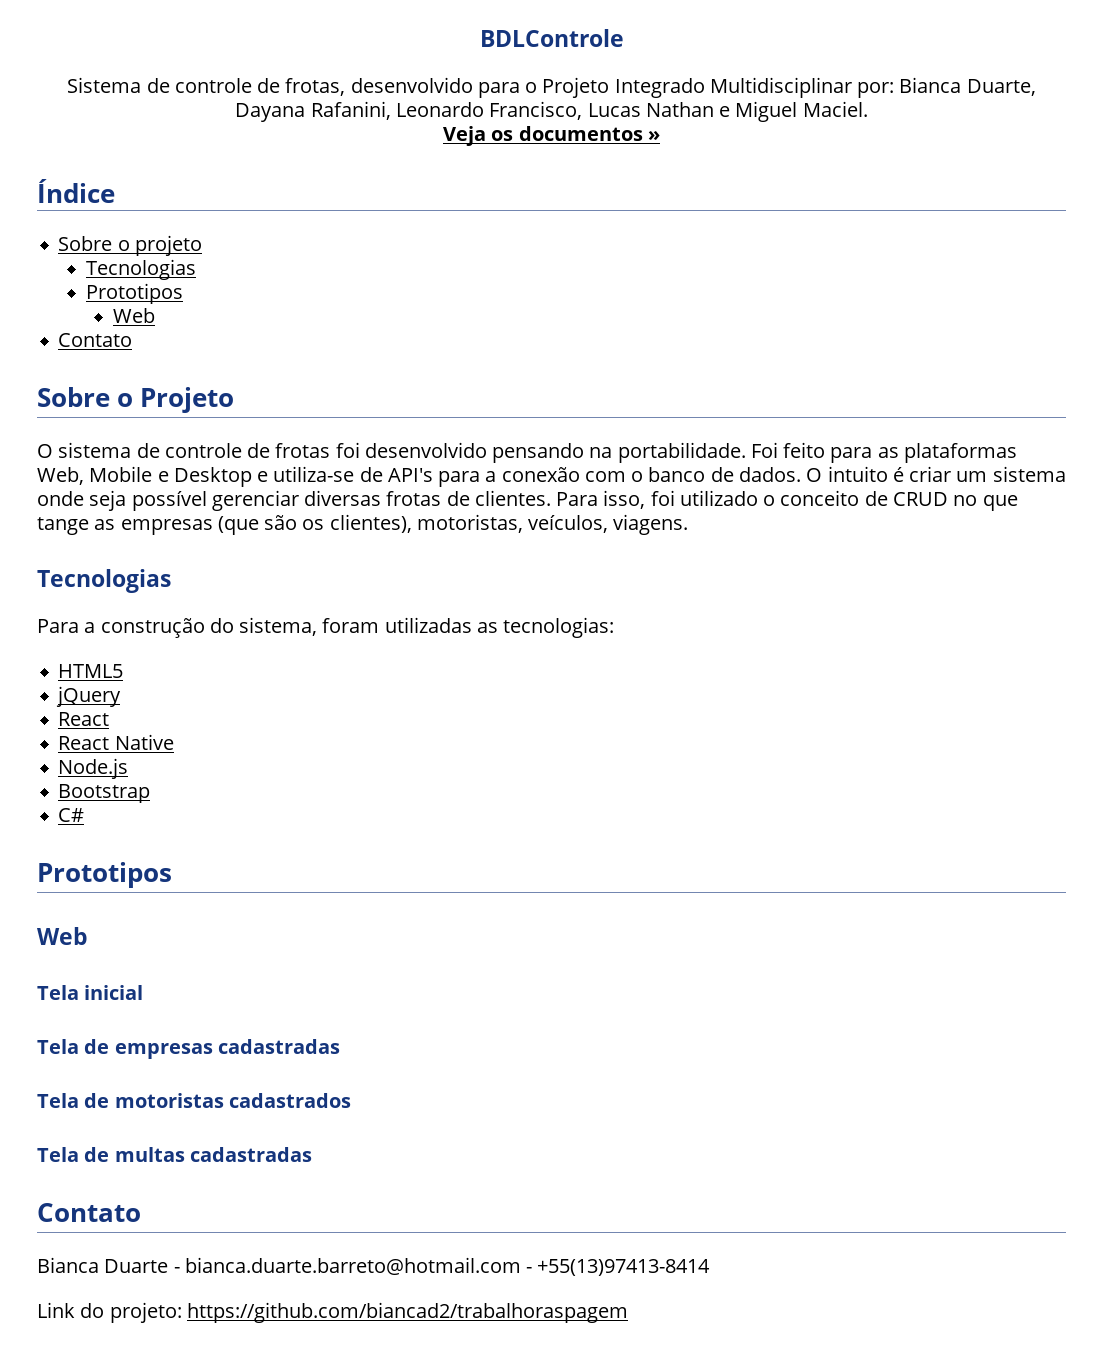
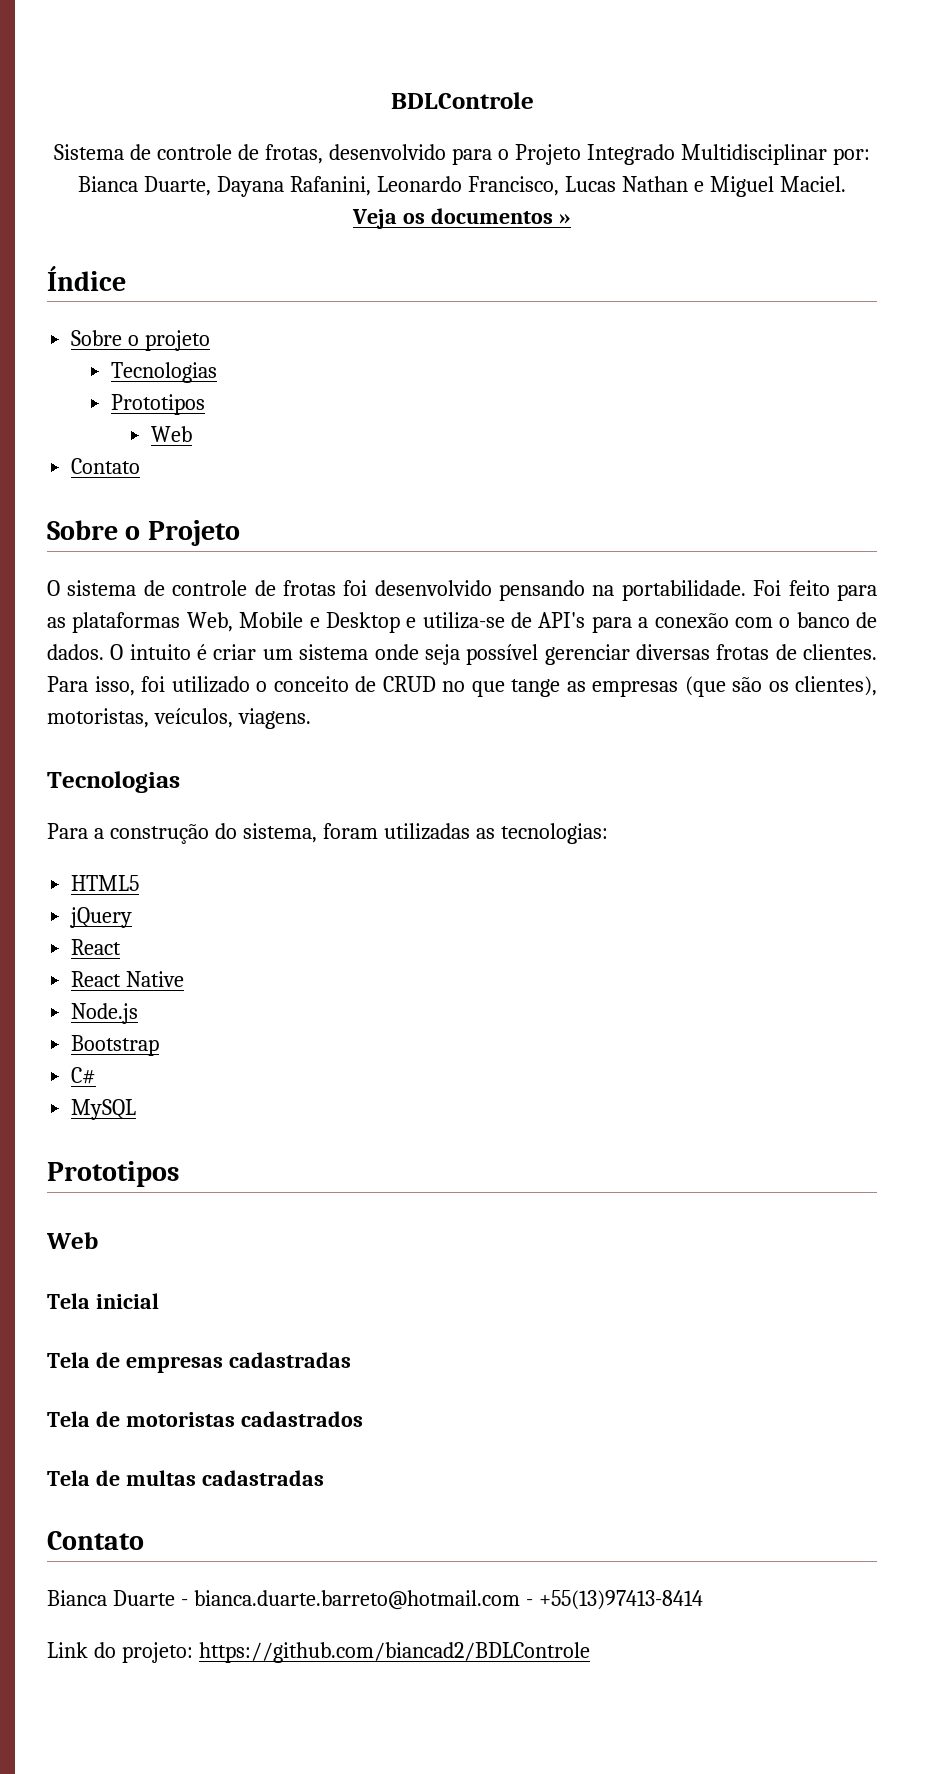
+ MySQL
- Link do projeto: https://github.com/biancad2/trabalhoraspagem
+ Link do projeto: https://github.com/biancad2/BDLControle

